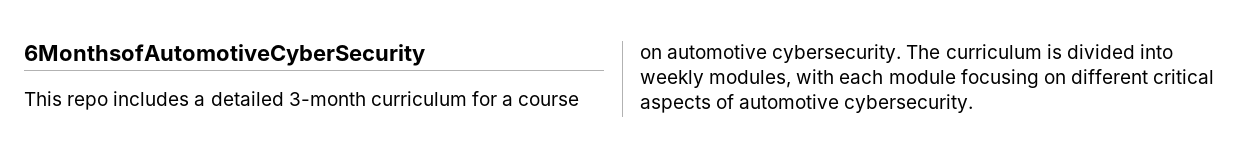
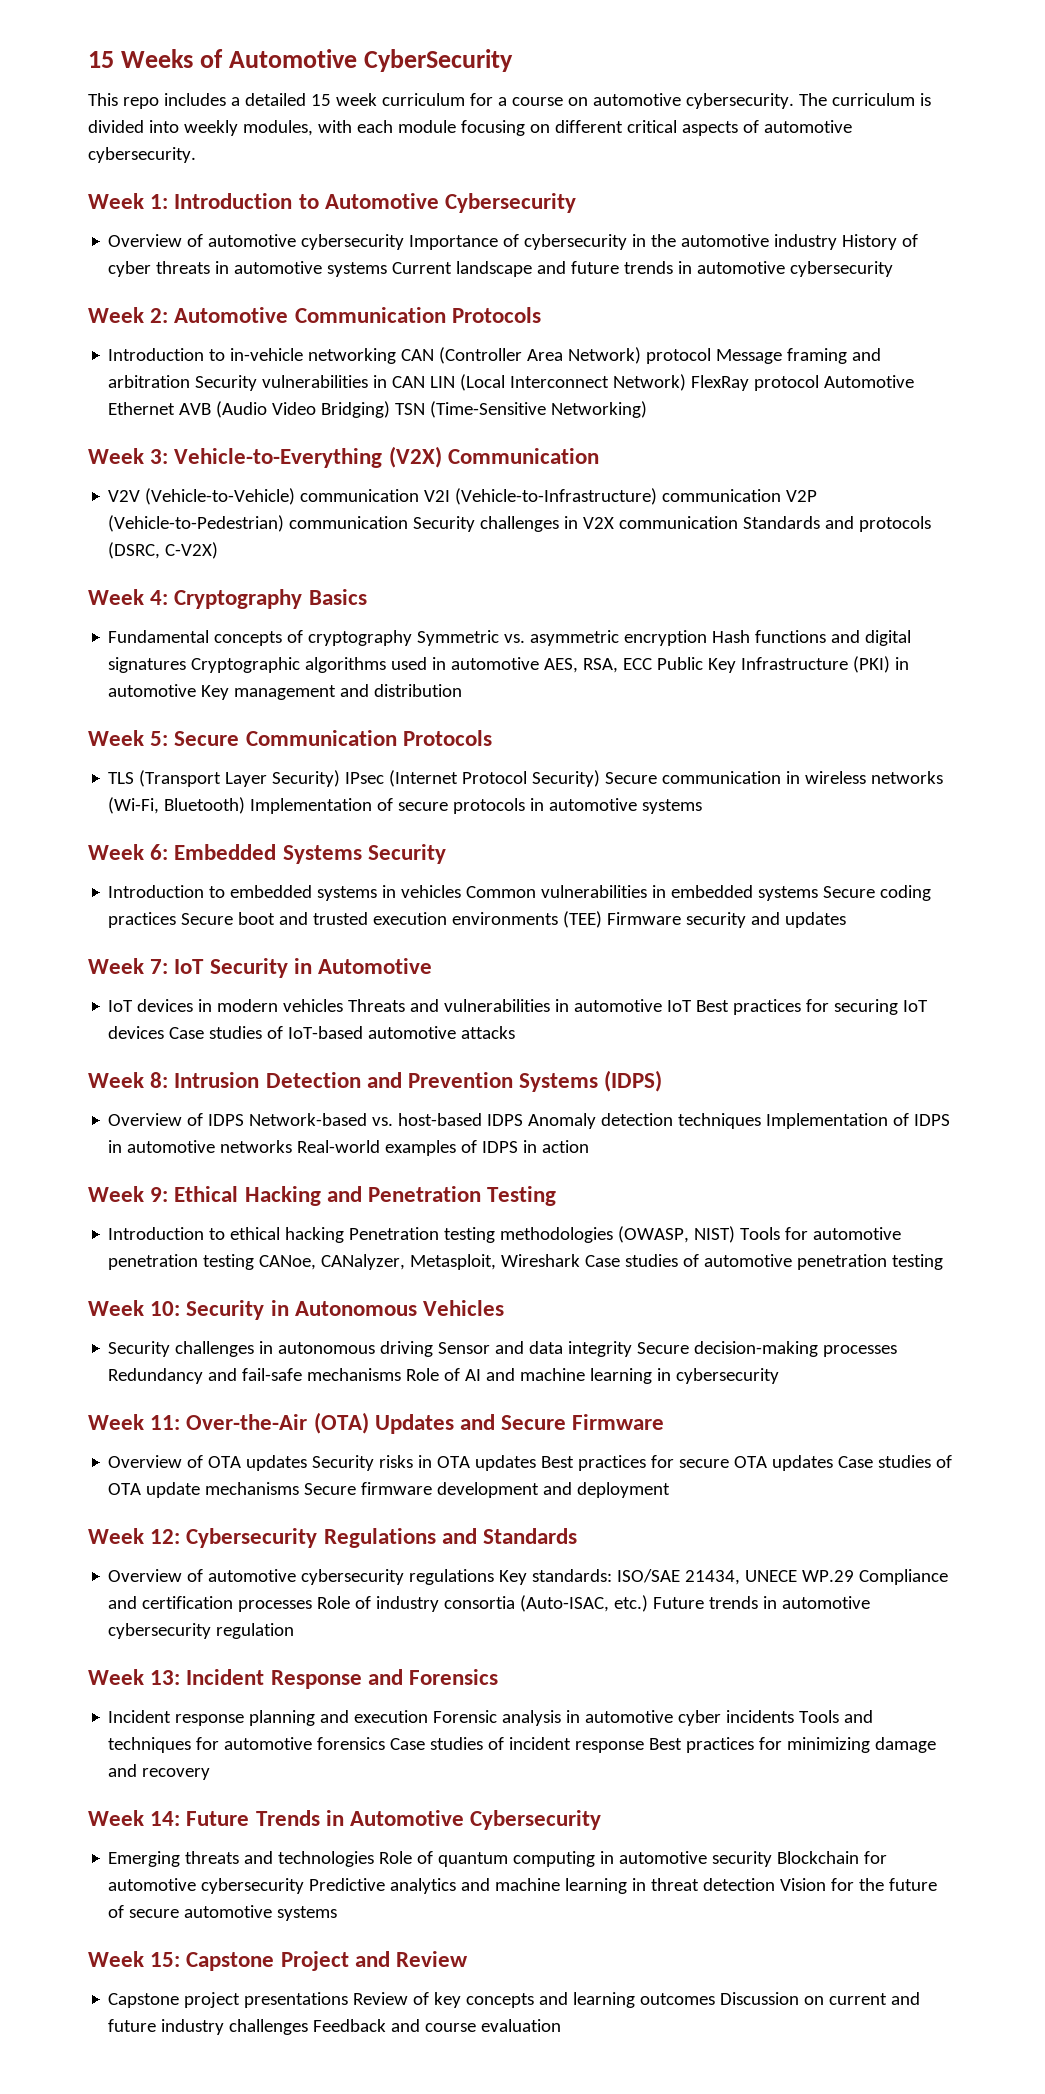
- 6MonthsofAutomotiveCyberSecurity
+ 15 Weeks of Automotive CyberSecurity
- This repo includes a detailed 3-month curriculum for a course on automotive cybersecurity.
+ This repo includes a detailed 15 week curriculum for a course on automotive cybersecurity.
+ Week 1: Introduction to Automotive Cybersecurity
+ Overview of automotive cybersecurity Importance of cybersecurity in the automotive industry History of cyber threats in automotive systems Current landscape and future trends in automotive cybersecurity
+ Week 2: Automotive Communication Protocols
+ Introduction to in-vehicle networking CAN (Controller Area Network) protocol Message framing and arbitration Security vulnerabilities in CAN LIN (Local Interconnect Network) FlexRay protocol Automotive Ethernet AVB (Audio Video Bridging) TSN (Time-Sensitive Networking)
+ Week 3: Vehicle-to-Everything (V2X) Communication
+ V2V (Vehicle-to-Vehicle) communication V2I (Vehicle-to-Infrastructure) communication V2P (Vehicle-to-Pedestrian) communication Security challenges in V2X communication Standards and protocols (DSRC, C-V2X)
+ Week 4: Cryptography Basics
+ Fundamental concepts of cryptography Symmetric vs. asymmetric encryption Hash functions and digital signatures Cryptographic algorithms used in automotive AES, RSA, ECC Public Key Infrastructure (PKI) in automotive Key management and distribution
+ Week 5: Secure Communication Protocols
+ TLS (Transport Layer Security) IPsec (Internet Protocol Security) Secure communication in wireless networks (Wi-Fi, Bluetooth) Implementation of secure protocols in automotive systems
+ Week 6: Embedded Systems Security
+ Introduction to embedded systems in vehicles Common vulnerabilities in embedded systems Secure coding practices Secure boot and trusted execution environments (TEE) Firmware security and updates
+ Week 7: IoT Security in Automotive
+ IoT devices in modern vehicles Threats and vulnerabilities in automotive IoT Best practices for securing IoT devices Case studies of IoT-based automotive attacks
+ Week 8: Intrusion Detection and Prevention Systems (IDPS)
+ Overview of IDPS Network-based vs. host-based IDPS Anomaly detection techniques Implementation of IDPS in automotive networks Real-world examples of IDPS in action
+ Week 9: Ethical Hacking and Penetration Testing
+ Introduction to ethical hacking Penetration testing methodologies (OWASP, NIST) Tools for automotive penetration testing CANoe, CANalyzer, Metasploit, Wireshark Case studies of automotive penetration testing
+ Week 10: Security in Autonomous Vehicles
+ Security challenges in autonomous driving Sensor and data integrity Secure decision-making processes Redundancy and fail-safe mechanisms Role of AI and machine learning in cybersecurity
+ Week 11: Over-the-Air (OTA) Updates and Secure Firmware
+ Overview of OTA updates Security risks in OTA updates Best practices for secure OTA updates Case studies of OTA update mechanisms Secure firmware development and deployment
+ Week 12: Cybersecurity Regulations and Standards
+ Overview of automotive cybersecurity regulations Key standards: ISO/SAE 21434, UNECE WP.29 Compliance and certification processes Role of industry consortia (Auto-ISAC, etc.) Future trends in automotive cybersecurity regulation
+ Week 13: Incident Response and Forensics
+ Incident response planning and execution Forensic analysis in automotive cyber incidents Tools and techniques for automotive forensics Case studies of incident response Best practices for minimizing damage and recovery
+ Week 14: Future Trends in Automotive Cybersecurity
+ Emerging threats and technologies Role of quantum computing in automotive security Blockchain for automotive cybersecurity Predictive analytics and machine learning in threat detection Vision for the future of secure automotive systems
+ Week 15: Capstone Project and Review
+ Capstone project presentations Review of key concepts and learning outcomes Discussion on current and future industry challenges Feedback and course evaluation

